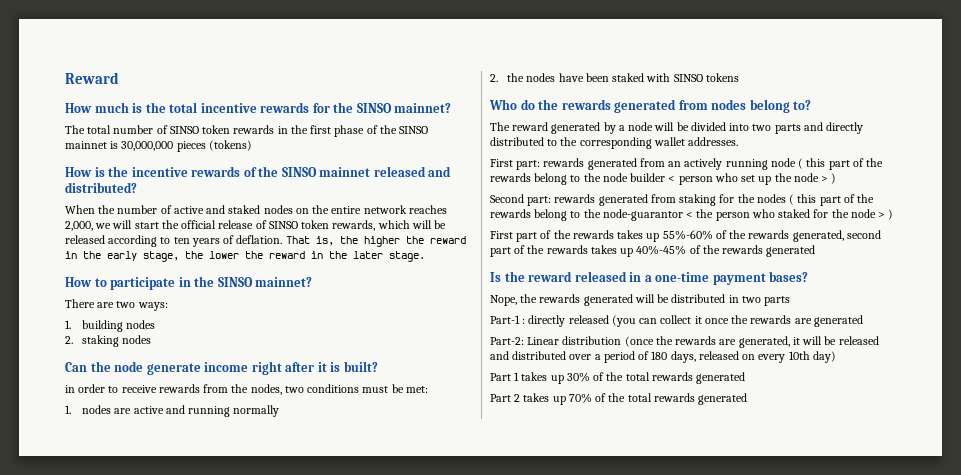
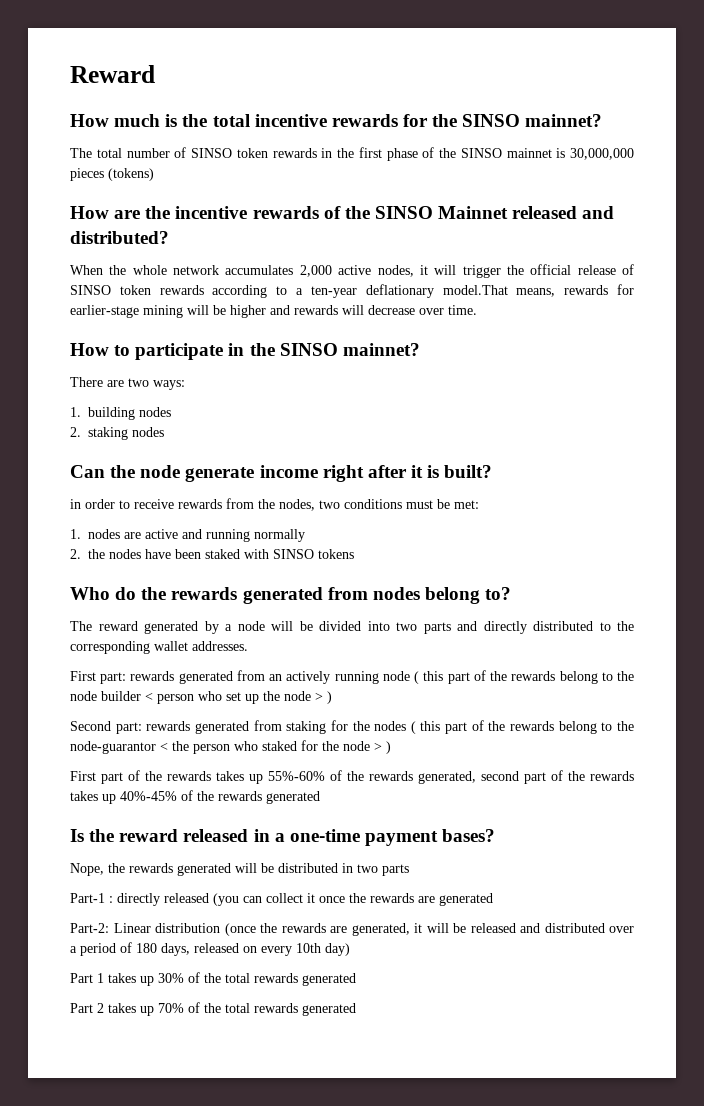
- How is the incentive rewards of the SINSO mainnet released and distributed?
+ How are the incentive rewards of the SINSO Mainnet released and distributed?
- When the number of active and staked nodes on the entire network reaches 2,000, we will start the official release of SINSO token rewards, which will be released according to ten years of deflation. That is, the higher the reward in the early stage, the lower the reward in the later stage.
+ When the whole network accumulates 2,000 active nodes, it will trigger the official release of SINSO token rewards according to a ten-year deflationary model.That means, rewards for earlier-stage mining will be higher and rewards will decrease over time.

